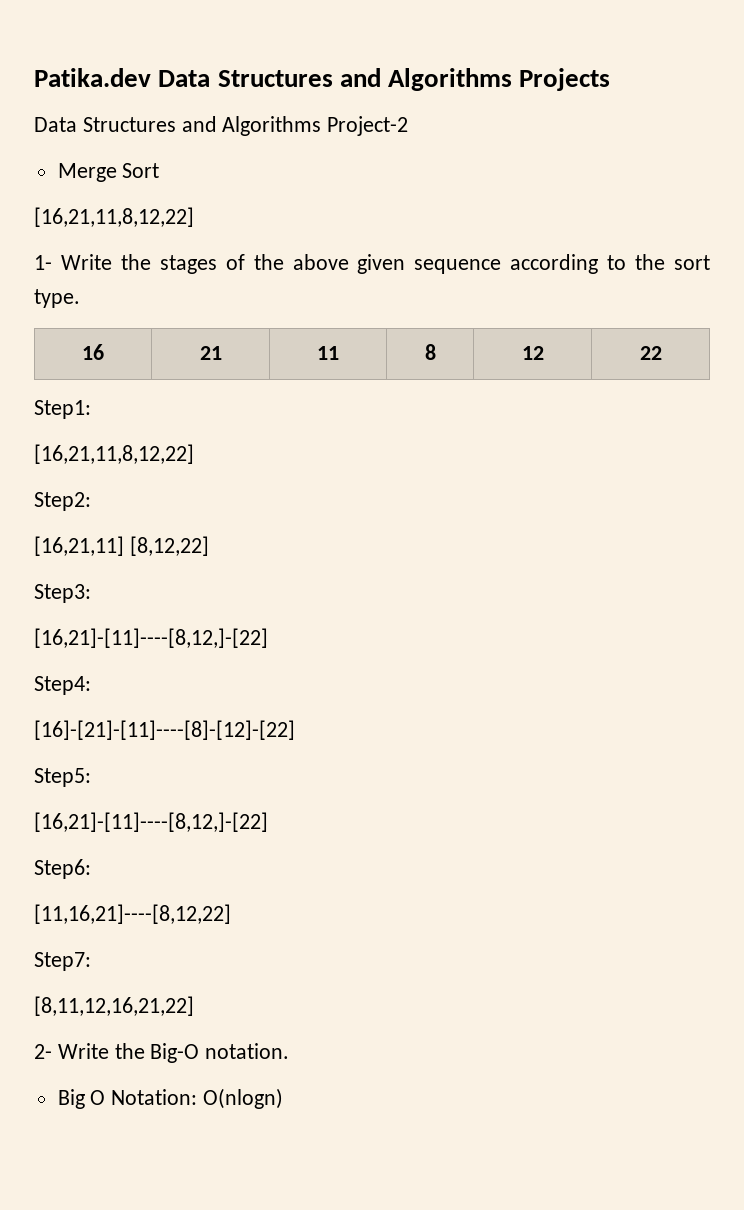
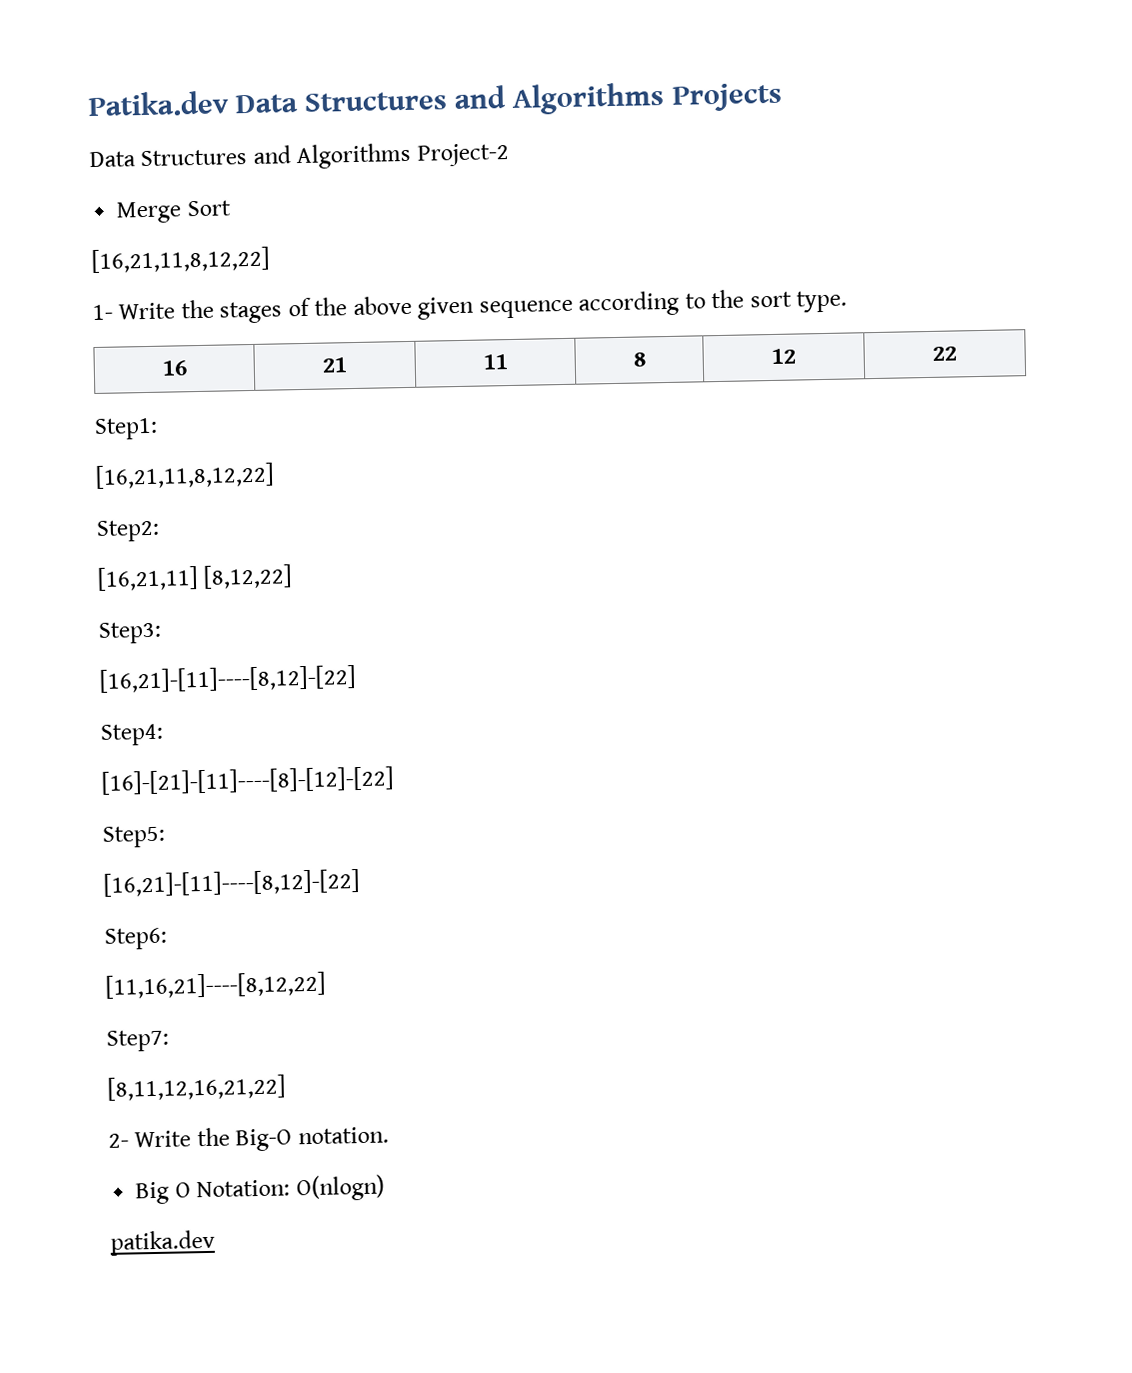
  Step3:
- [16,21]-[11]----[8,12,]-[22]
+ [16,21]-[11]----[8,12]-[22]
  Step5:
- [16,21]-[11]----[8,12,]-[22]
+ [16,21]-[11]----[8,12]-[22]
+ patika.dev

